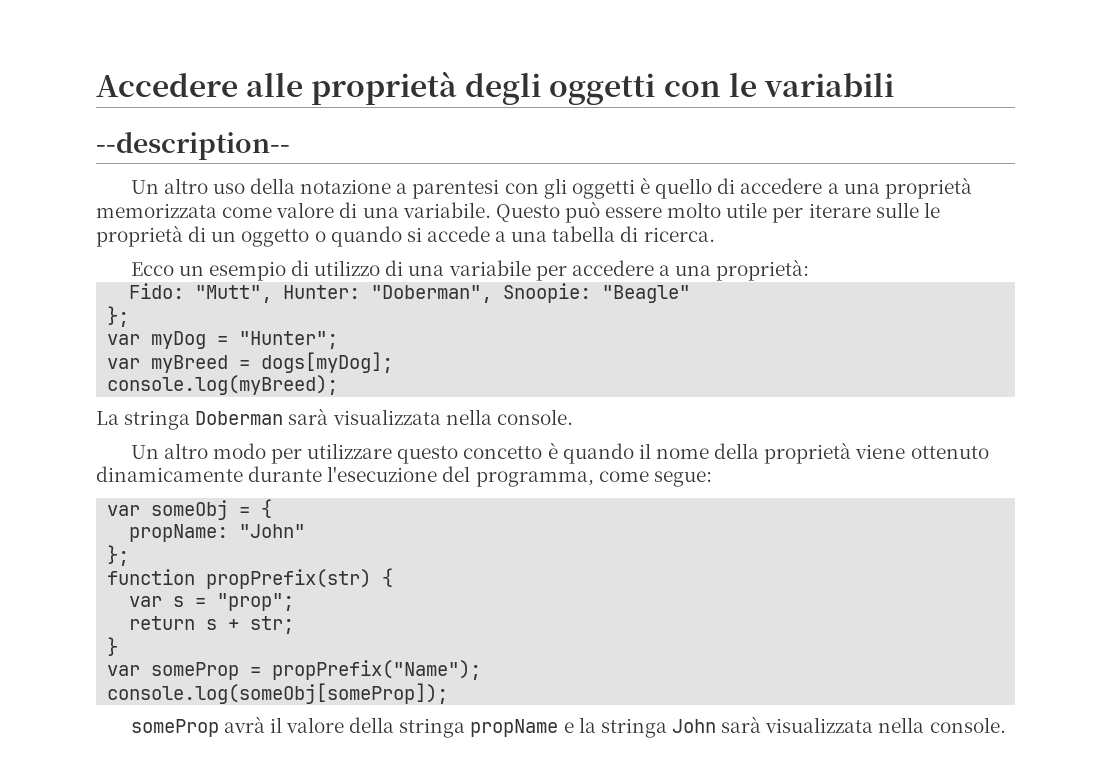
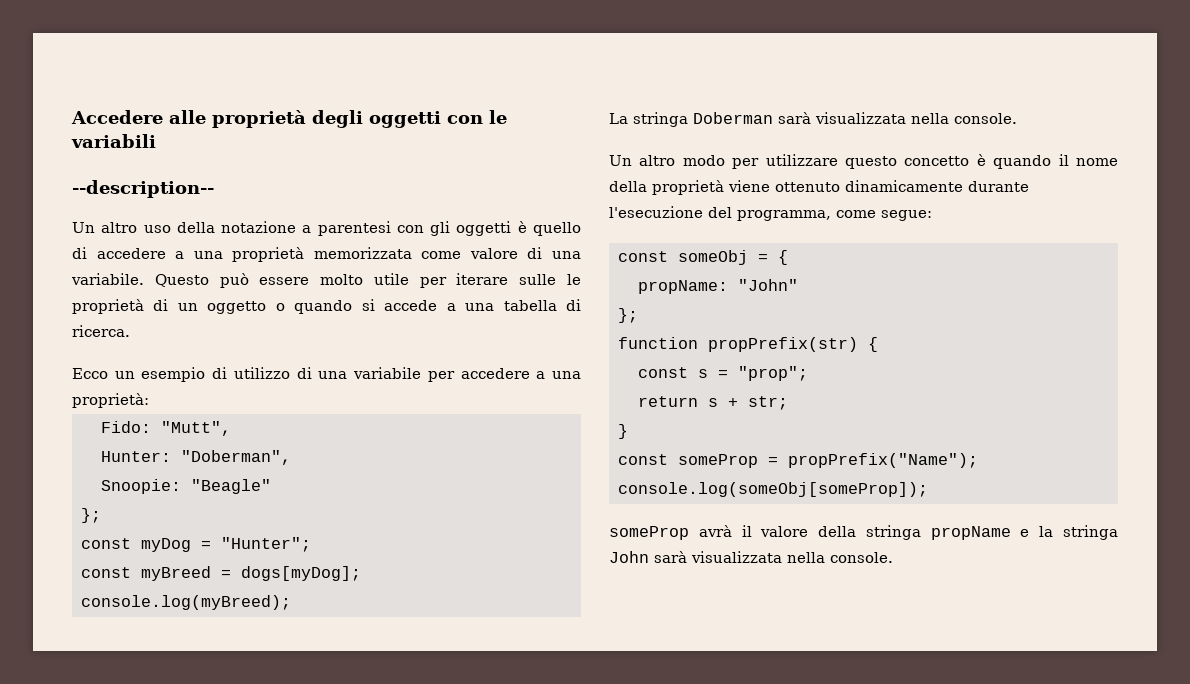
- Fido: "Mutt", Hunter: "Doberman", Snoopie: "Beagle"
+ Fido: "Mutt",
+ Hunter: "Doberman",
+ Snoopie: "Beagle"
- var myDog = "Hunter";
+ const myDog = "Hunter";
- var myBreed = dogs[myDog];
+ const myBreed = dogs[myDog];
- var someObj = {
+ const someObj = {
- var s = "prop";
+ const s = "prop";
- var someProp = propPrefix("Name");
+ const someProp = propPrefix("Name");

